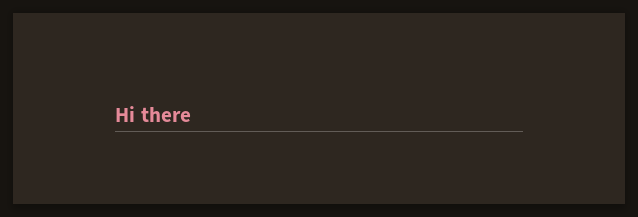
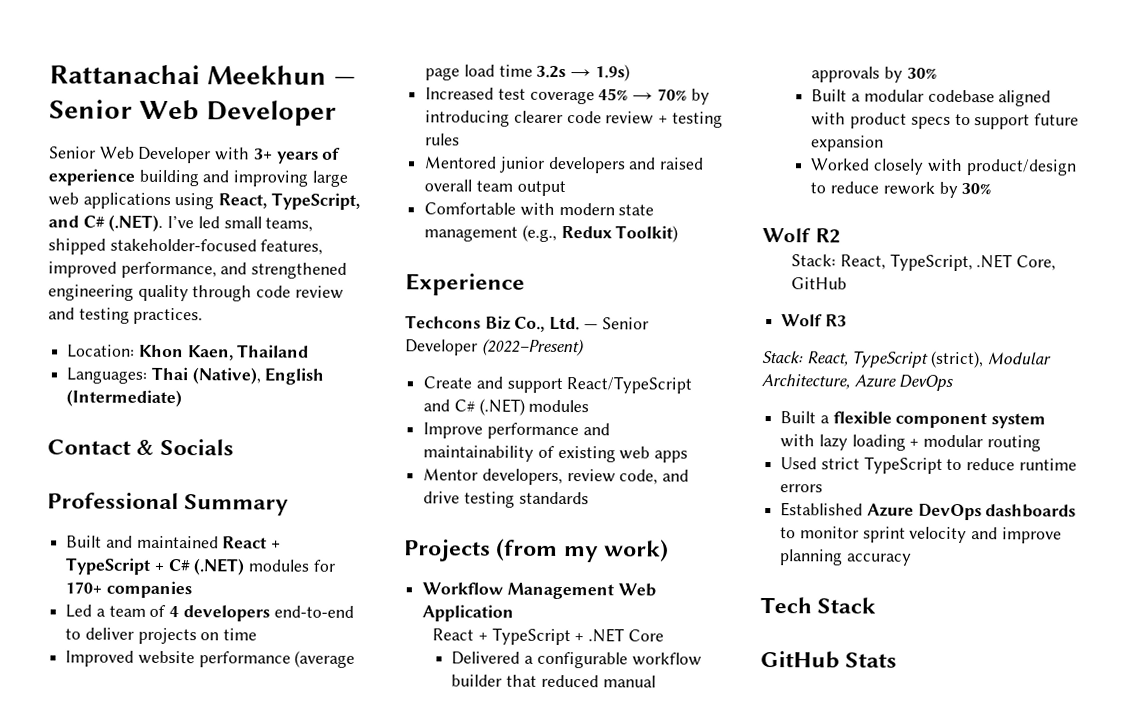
- Hi there
+ Rattanachai Meekhun — Senior Web Developer
+ Senior Web Developer with 3+ years of experience building and improving large web applications using React, TypeScript, and C# (.NET). I’ve led small teams, shipped stakeholder-focused features, improved performance, and strengthened engineering quality through code review and testing practices.
+ Location: Khon Kaen, Thailand
+ Languages: Thai (Native), English (Intermediate)
+ Contact & Socials
+ Professional Summary
+ Built and maintained React + TypeScript + C# (.NET) modules for 170+ companies
+ Led a team of 4 developers end-to-end to deliver projects on time
+ Improved website performance (average page load time 3.2s → 1.9s)
+ Increased test coverage 45% → 70% by introducing clearer code review + testing rules
+ Mentored junior developers and raised overall team output
+ Comfortable with modern state management (e.g., Redux Toolkit)
+ Experience
+ Techcons Biz Co., Ltd. — Senior Developer (2022–Present)
+ Create and support React/TypeScript and C# (.NET) modules
+ Improve performance and maintainability of existing web apps
+ Mentor developers, review code, and drive testing standards
+ Projects (from my work)
+ Workflow Management Web Application
+ React + TypeScript + .NET Core
+ Delivered a configurable workflow builder that reduced manual approvals by 30%
+ Built a modular codebase aligned with product specs to support future expansion
+ Worked closely with product/design to reduce rework by 30%
+ Wolf R2
+ Stack: React, TypeScript, .NET Core, GitHub
+ Wolf R3
+ Stack: React, TypeScript (strict), Modular Architecture, Azure DevOps
+ Built a flexible component system with lazy loading + modular routing
+ Used strict TypeScript to reduce runtime errors
+ Established Azure DevOps dashboards to monitor sprint velocity and improve planning accuracy
+ Tech Stack
+ GitHub Stats

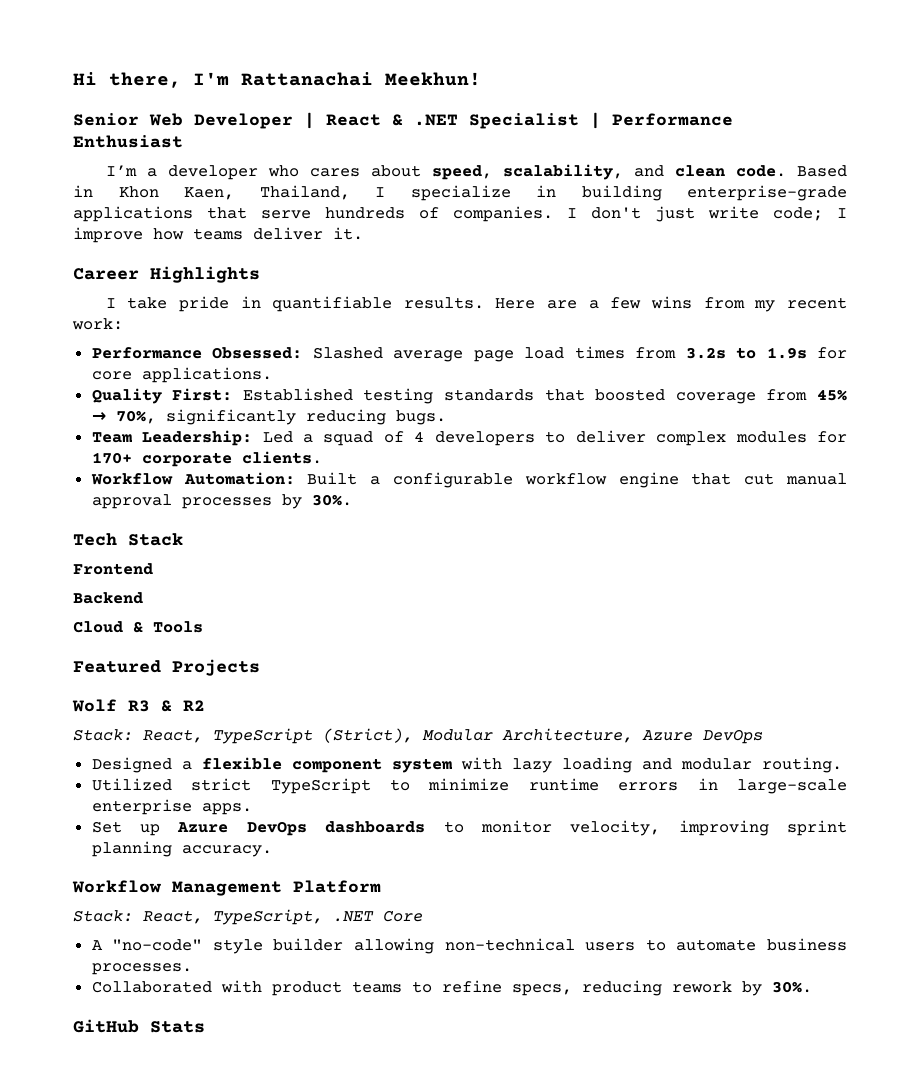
- Rattanachai Meekhun — Senior Web Developer
- Senior Web Developer with 3+ years of experience building and improving large web applications using React, TypeScript, and C# (.NET). I’ve led small teams, shipped stakeholder-focused features, improved performance, and strengthened engineering quality through code review and testing practices.
- Location: Khon Kaen, Thailand
- Languages: Thai (Native), English (Intermediate)
- Contact & Socials
- Professional Summary
- Built and maintained React + TypeScript + C# (.NET) modules for 170+ companies
- Led a team of 4 developers end-to-end to deliver projects on time
- Improved website performance (average page load time 3.2s → 1.9s)
- Increased test coverage 45% → 70% by introducing clearer code review + testing rules
- Mentored junior developers and raised overall team output
- Comfortable with modern state management (e.g., Redux Toolkit)
- Experience
- Techcons Biz Co., Ltd. — Senior Developer (2022–Present)
- Create and support React/TypeScript and C# (.NET) modules
- Improve performance and maintainability of existing web apps
- Mentor developers, review code, and drive testing standards
- Projects (from my work)
- Workflow Management Web Application
- React + TypeScript + .NET Core
- Delivered a configurable workflow builder that reduced manual approvals by 30%
- Built a modular codebase aligned with product specs to support future expansion
- Worked closely with product/design to reduce rework by 30%
- Wolf R2
+ Hi there, I'm Rattanachai Meekhun!
+ Senior Web Developer | React & .NET Specialist | Performance Enthusiast
+ I’m a developer who cares about speed, scalability, and clean code. Based in Khon Kaen, Thailand, I specialize in building enterprise-grade applications that serve hundreds of companies. I don't just write code; I improve how teams deliver it.
+ Career Highlights
+ I take pride in quantifiable results. Here are a few wins from my recent work:
+ Performance Obsessed: Slashed average page load times from 3.2s to 1.9s for core applications.
+ Quality First: Established testing standards that boosted coverage from 45% → 70%, significantly reducing bugs.
+ Team Leadership: Led a squad of 4 developers to deliver complex modules for 170+ corporate clients.
+ Workflow Automation: Built a configurable workflow engine that cut manual approval processes by 30%.
+ Tech Stack
+ Frontend
+ Backend
+ Cloud & Tools
+ Featured Projects
+ Wolf R3 & R2
- Stack: React, TypeScript, .NET Core, GitHub
- Wolf R3
- Stack: React, TypeScript (strict), Modular Architecture, Azure DevOps
+ Stack: React, TypeScript (Strict), Modular Architecture, Azure DevOps
- Built a flexible component system with lazy loading + modular routing
- Used strict TypeScript to reduce runtime errors
- Established Azure DevOps dashboards to monitor sprint velocity and improve planning accuracy
- Tech Stack
+ Designed a flexible component system with lazy loading and modular routing.
+ Utilized strict TypeScript to minimize runtime errors in large-scale enterprise apps.
+ Set up Azure DevOps dashboards to monitor velocity, improving sprint planning accuracy.
+ Workflow Management Platform
+ Stack: React, TypeScript, .NET Core
+ A "no-code" style builder allowing non-technical users to automate business processes.
+ Collaborated with product teams to refine specs, reducing rework by 30%.

